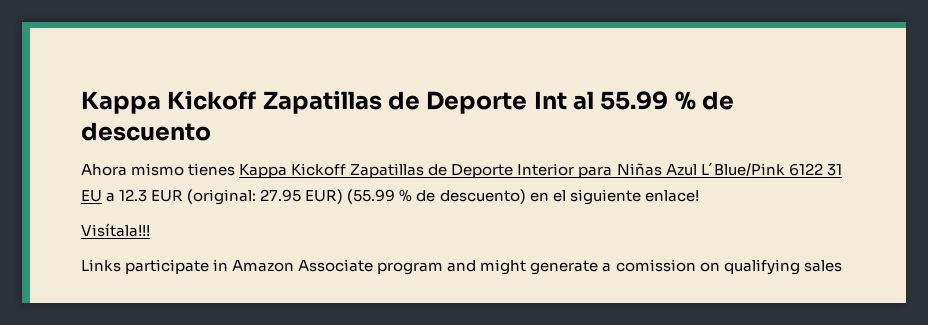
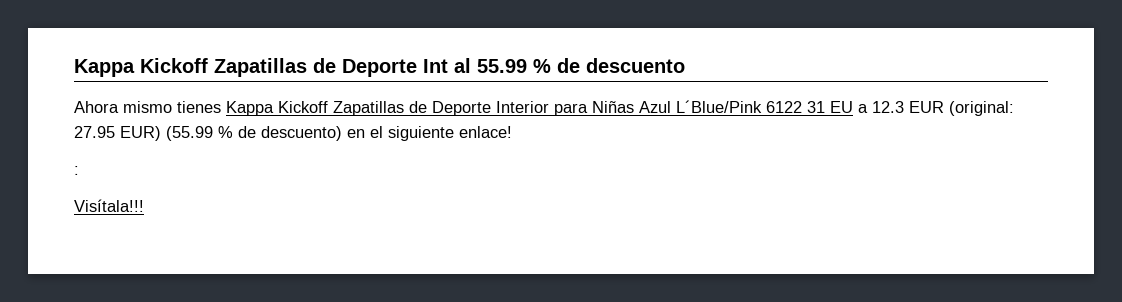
+ :
- Links participate in Amazon Associate program and might generate a comission on qualifying sales

